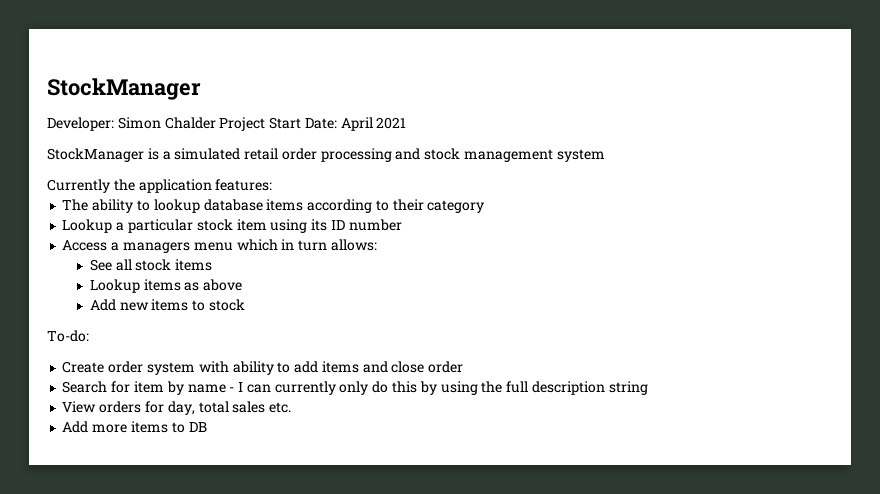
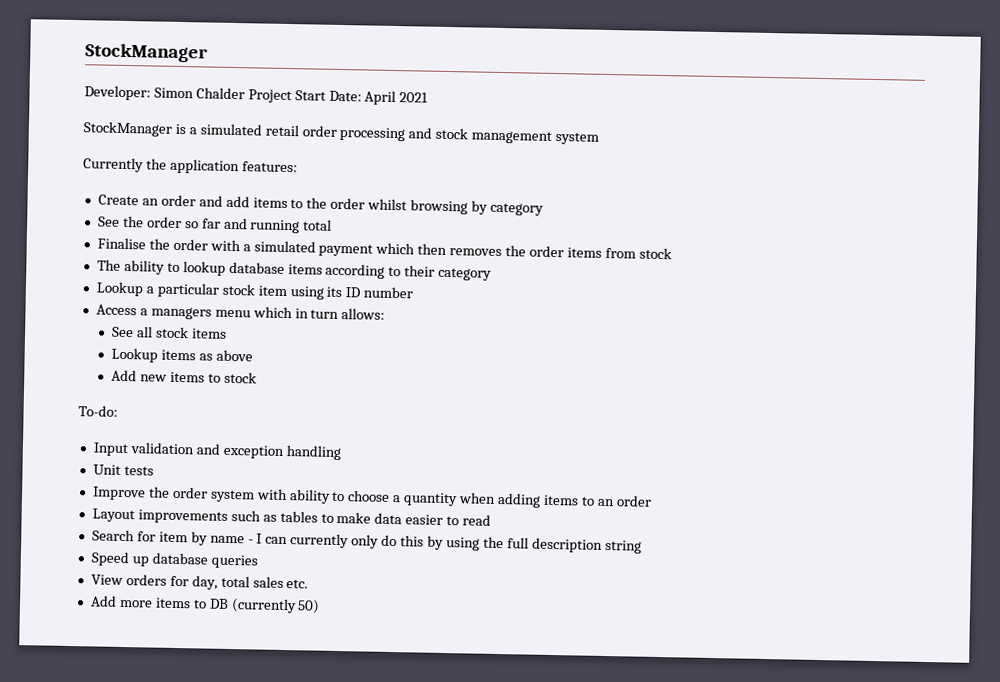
+ Create an order and add items to the order whilst browsing by category
+ See the order so far and running total
+ Finalise the order with a simulated payment which then removes the order items from stock
- Create order system with ability to add items and close order
+ Input validation and exception handling
+ Unit tests
+ Improve the order system with ability to choose a quantity when adding items to an order
+ Layout improvements such as tables to make data easier to read
+ Speed up database queries
- Add more items to DB
+ Add more items to DB (currently 50)

